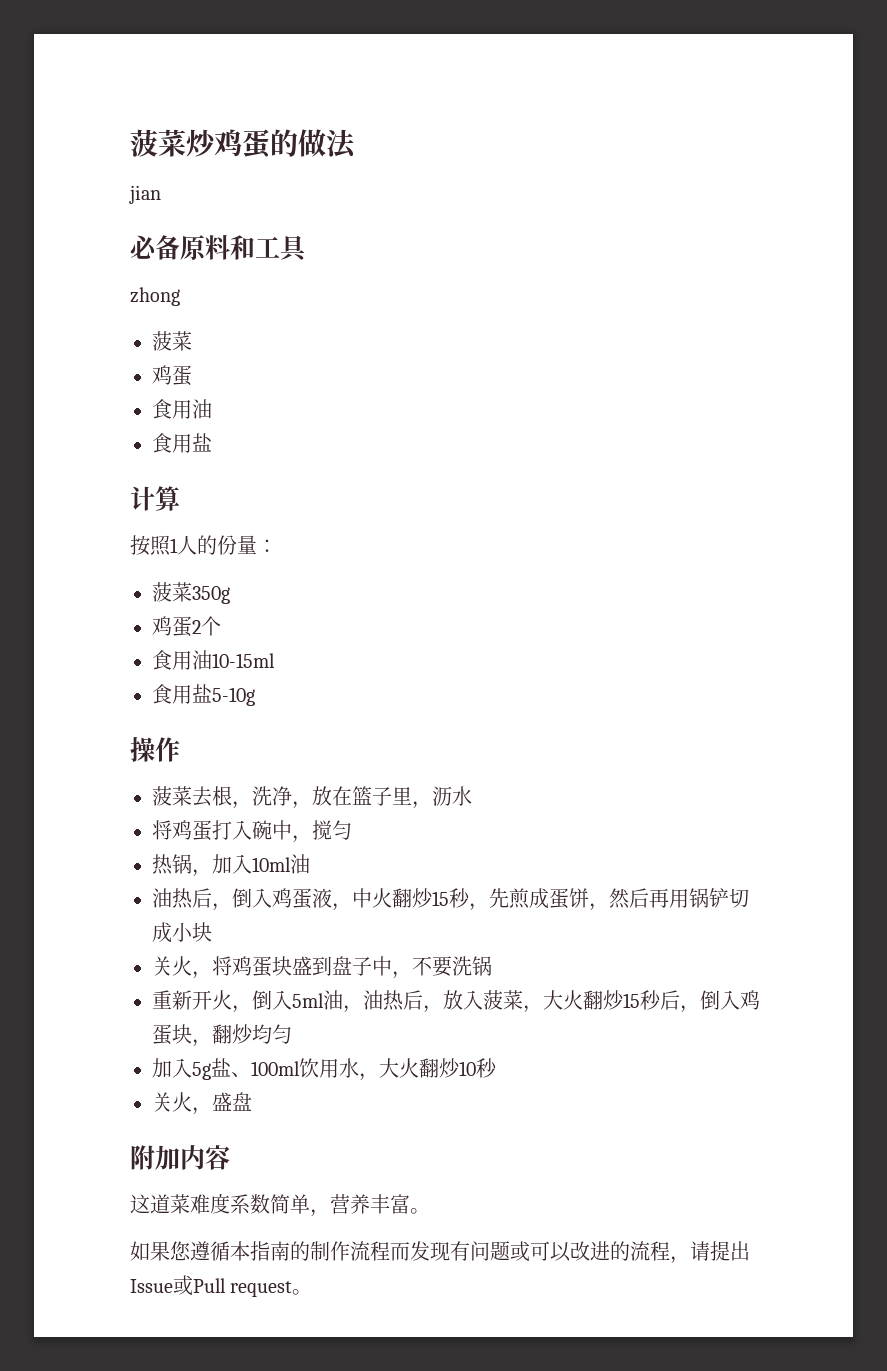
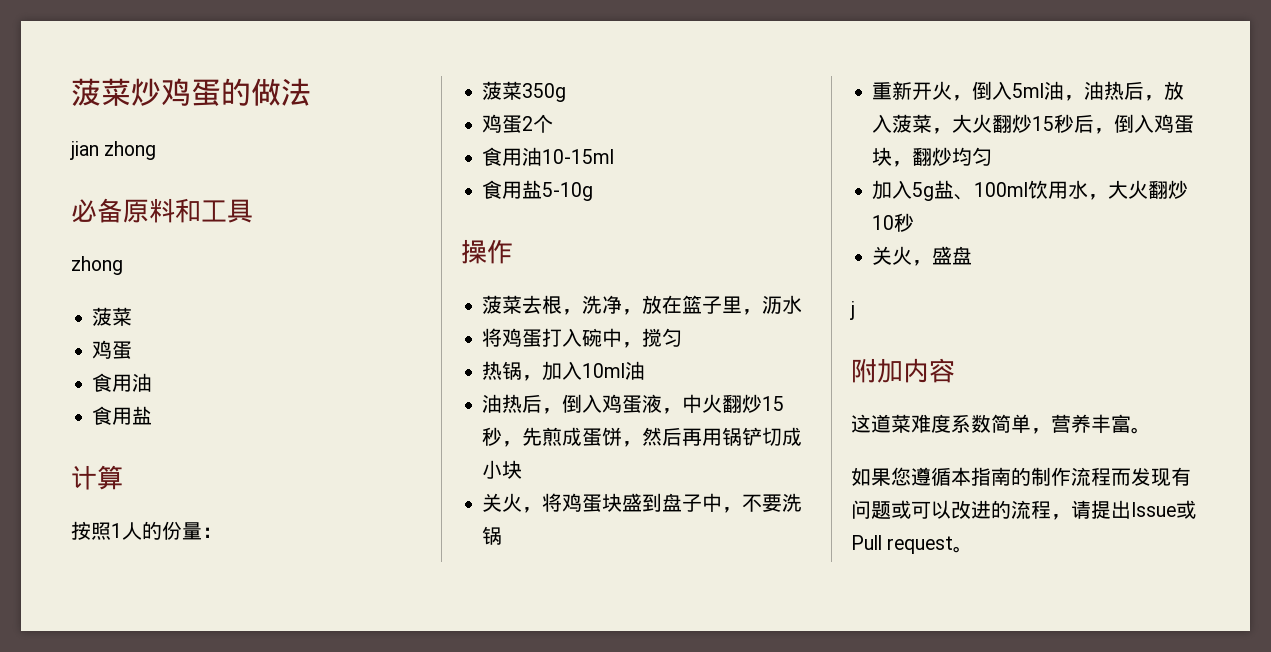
- jian
+ jian zhong
+ j

